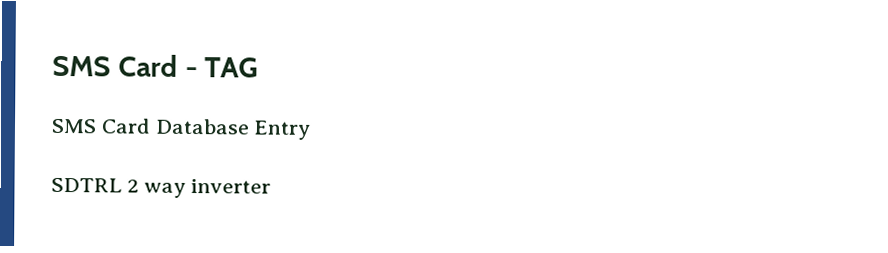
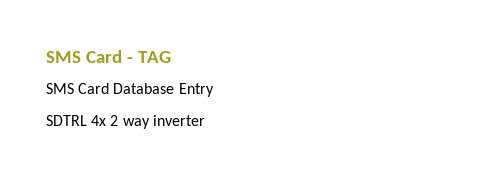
- SDTRL 2 way inverter
+ SDTRL 4x 2 way inverter

